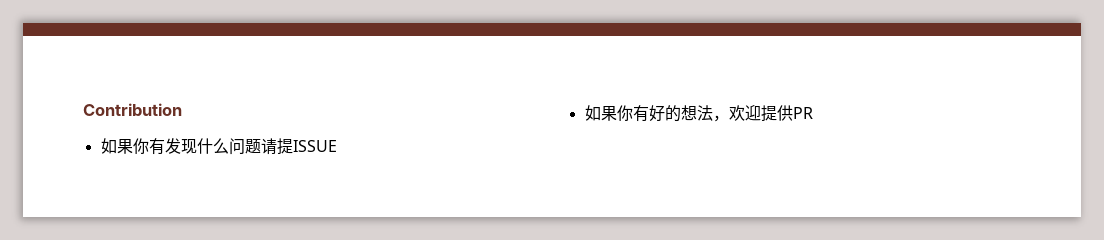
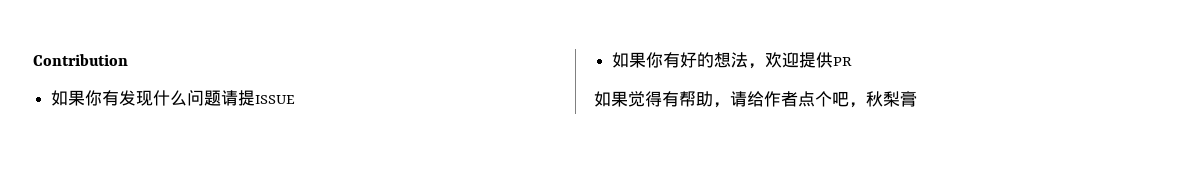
+ 如果觉得有帮助，请给作者点个吧，秋梨膏

